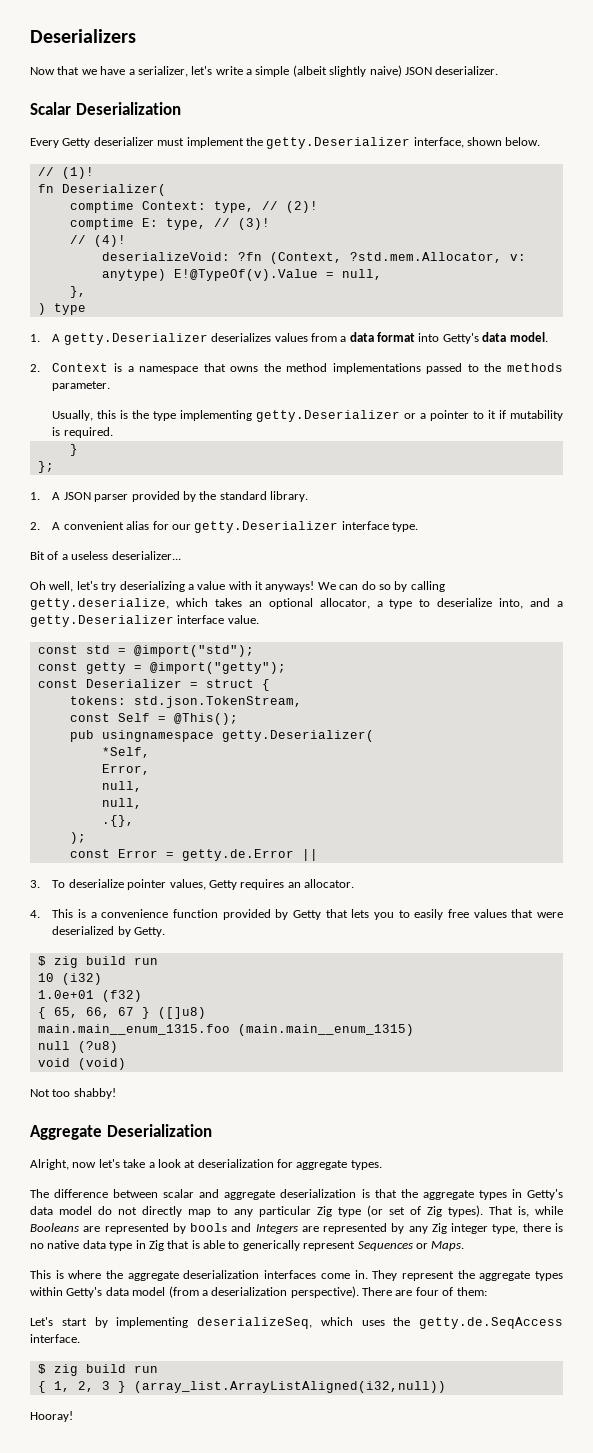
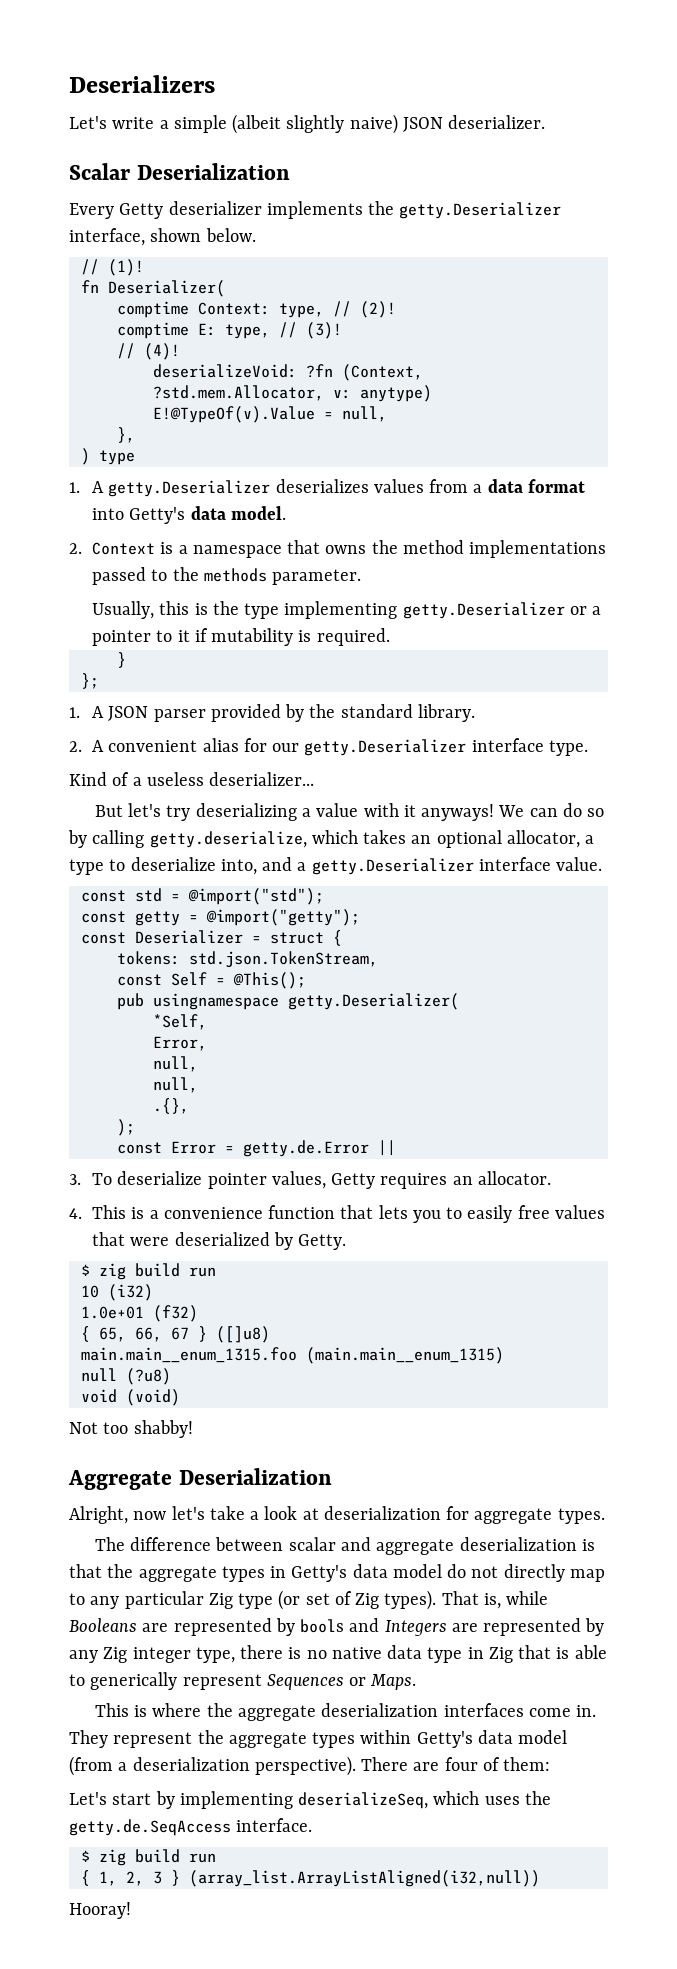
- Now that we have a serializer, let's write a simple (albeit slightly naive) JSON deserializer.
+ Let's write a simple (albeit slightly naive) JSON deserializer.
- Every Getty deserializer must implement the getty.Deserializer interface, shown below.
+ Every Getty deserializer implements the getty.Deserializer interface, shown below.
- Bit of a useless deserializer...
+ Kind of a useless deserializer...
- Oh well, let's try deserializing a value with it anyways!
+ But let's try deserializing a value with it anyways!
- 4. This is a convenience function provided by Getty that lets you to easily free values that were deserialized by Getty.
+ 4. This is a convenience function that lets you to easily free values that were deserialized by Getty.

